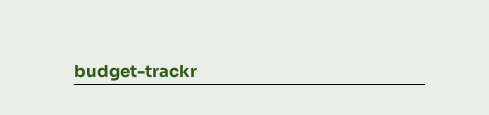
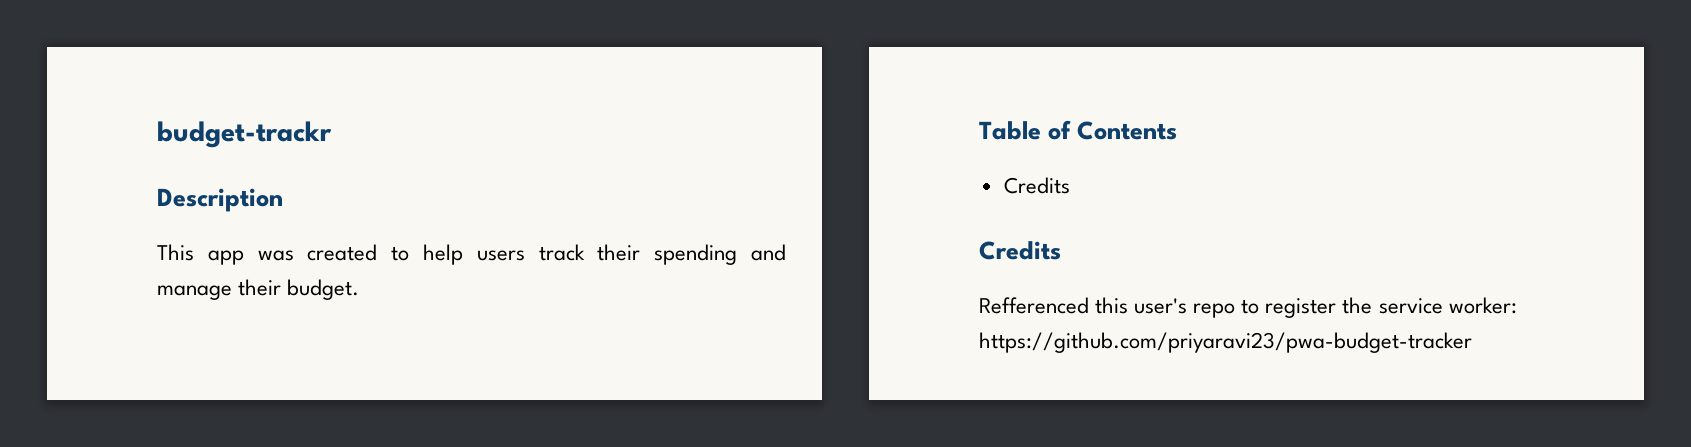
+ Description
+ This app was created to help users track their spending and manage their budget.
+ Table of Contents
+ Credits
+ Credits
+ Refferenced this user's repo to register the service worker: https://github.com/priyaravi23/pwa-budget-tracker

